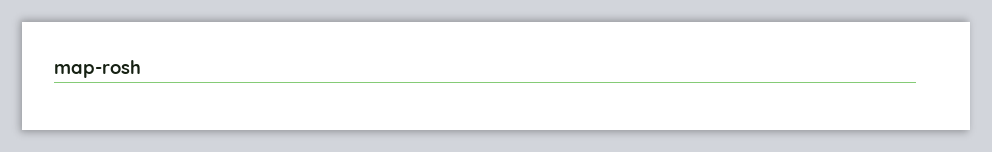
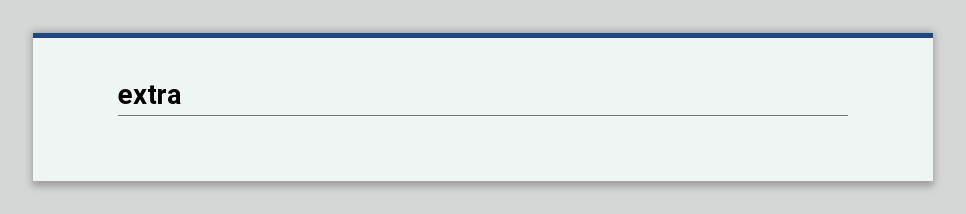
- map-rosh
+ extra

